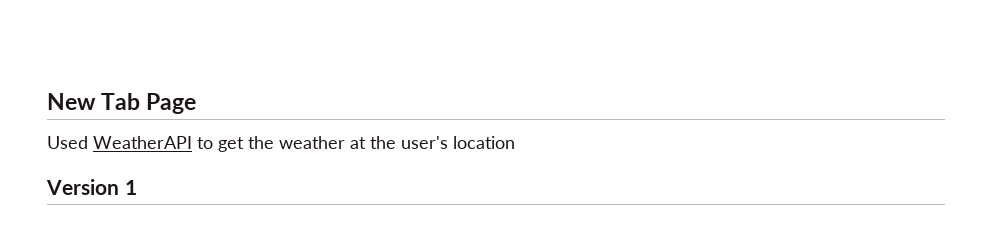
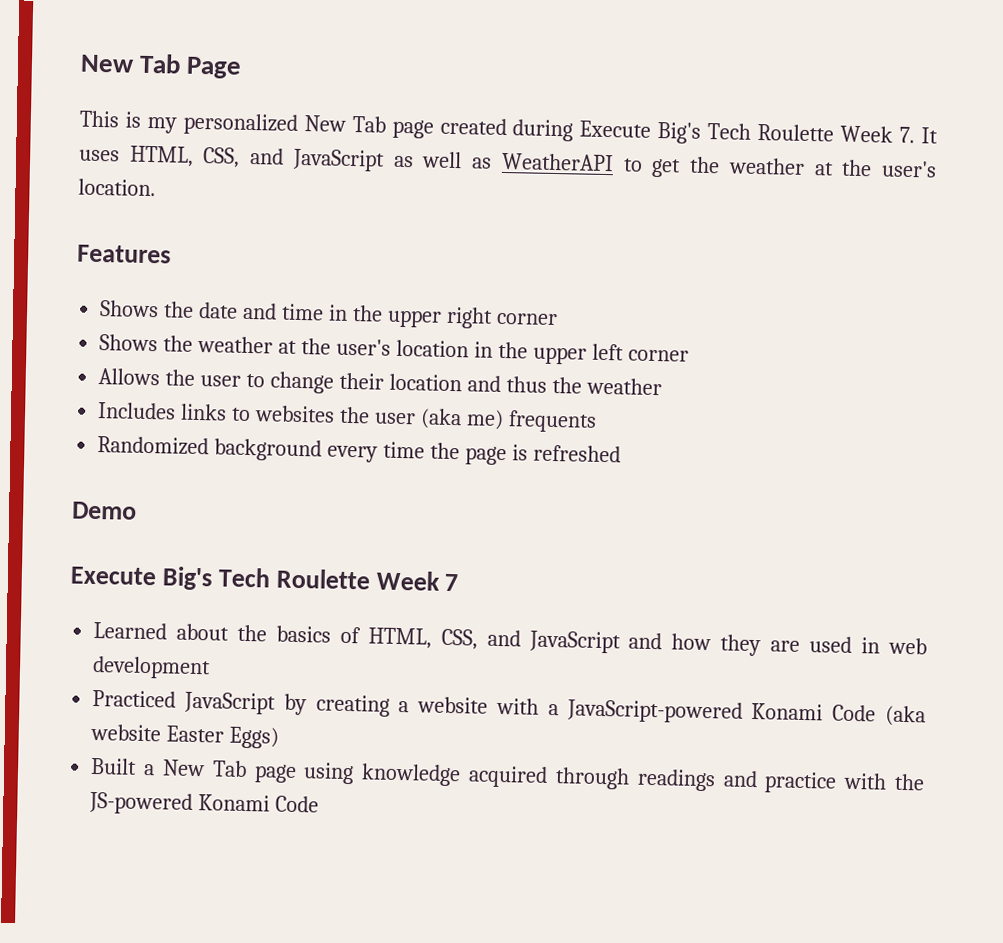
- Used WeatherAPI to get the weather at the user's location
- Version 1
+ This is my personalized New Tab page created during Execute Big's Tech Roulette Week 7. It uses HTML, CSS, and JavaScript as well as WeatherAPI to get the weather at the user's location.
+ Features
+ Shows the date and time in the upper right corner
+ Shows the weather at the user's location in the upper left corner
+ Allows the user to change their location and thus the weather
+ Includes links to websites the user (aka me) frequents
+ Randomized background every time the page is refreshed
+ Demo
+ Execute Big's Tech Roulette Week 7
+ Learned about the basics of HTML, CSS, and JavaScript and how they are used in web development
+ Practiced JavaScript by creating a website with a JavaScript-powered Konami Code (aka website Easter Eggs)
+ Built a New Tab page using knowledge acquired through readings and practice with the JS-powered Konami Code

